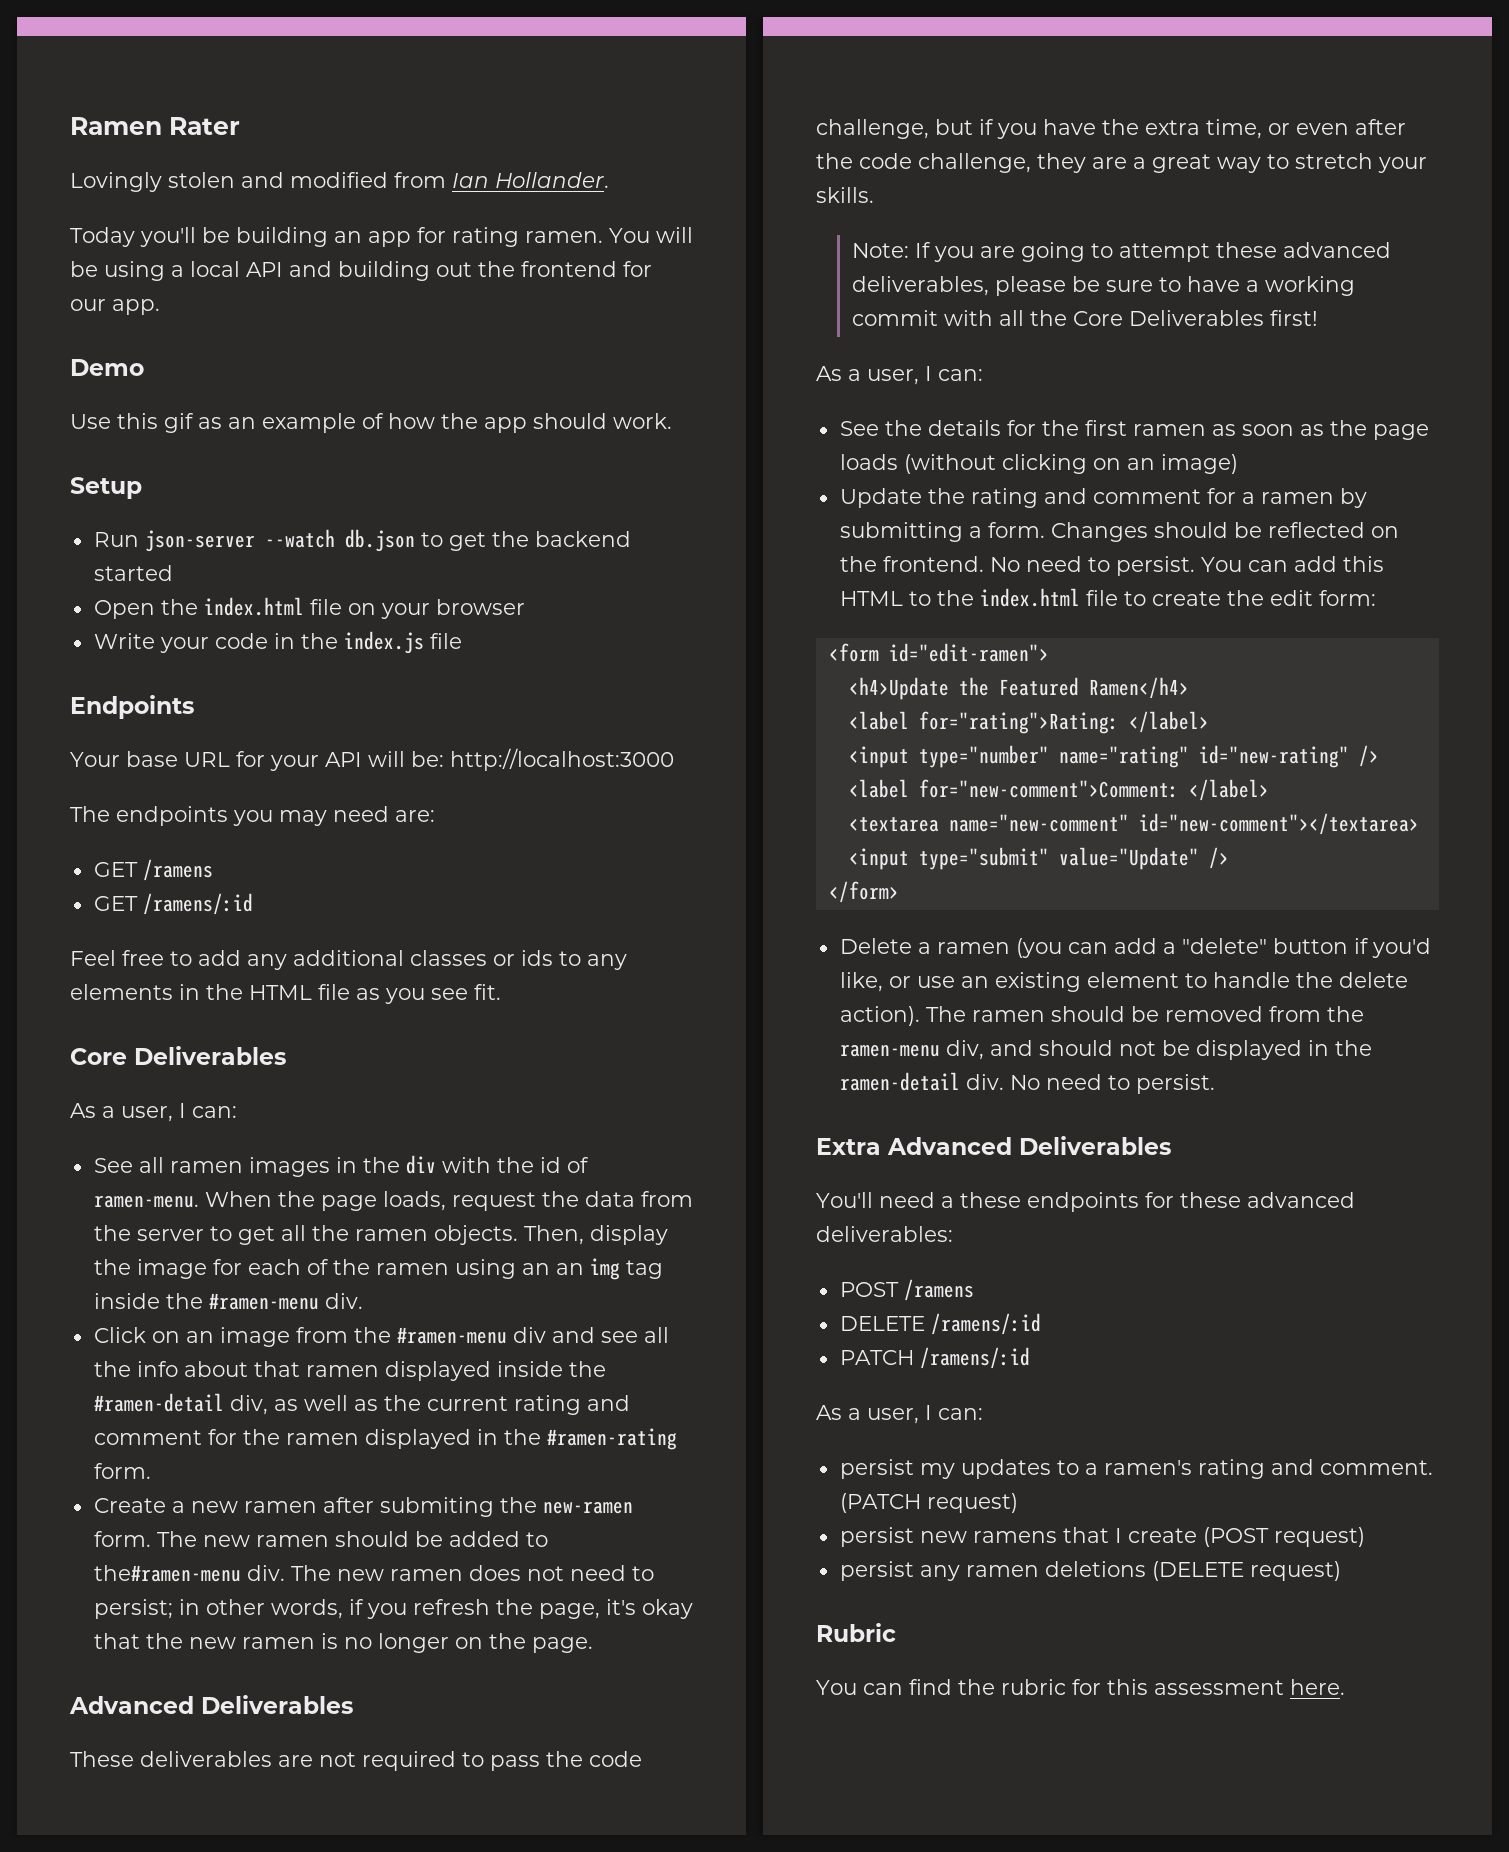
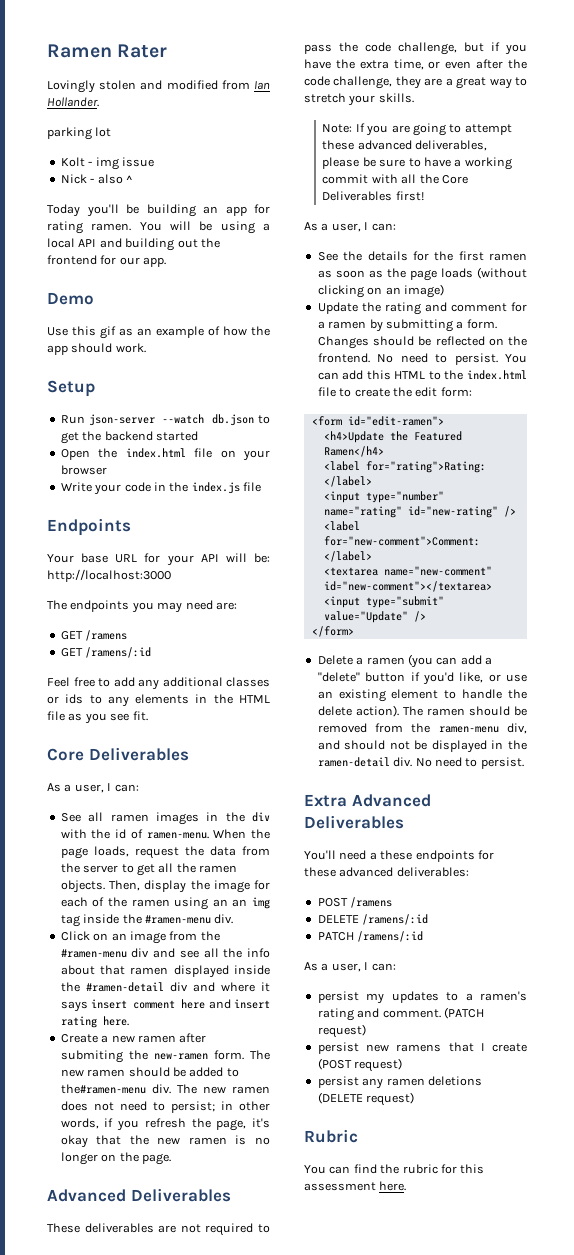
+ parking lot
+ Kolt - img issue
+ Nick - also ^
- Click on an image from the #ramen-menu div and see all the info about that ramen displayed inside the #ramen-detail div, as well as the current rating and comment for the ramen displayed in the #ramen-rating form.
+ Click on an image from the #ramen-menu div and see all the info about that ramen displayed inside the #ramen-detail div and where it says insert comment here and insert rating here.

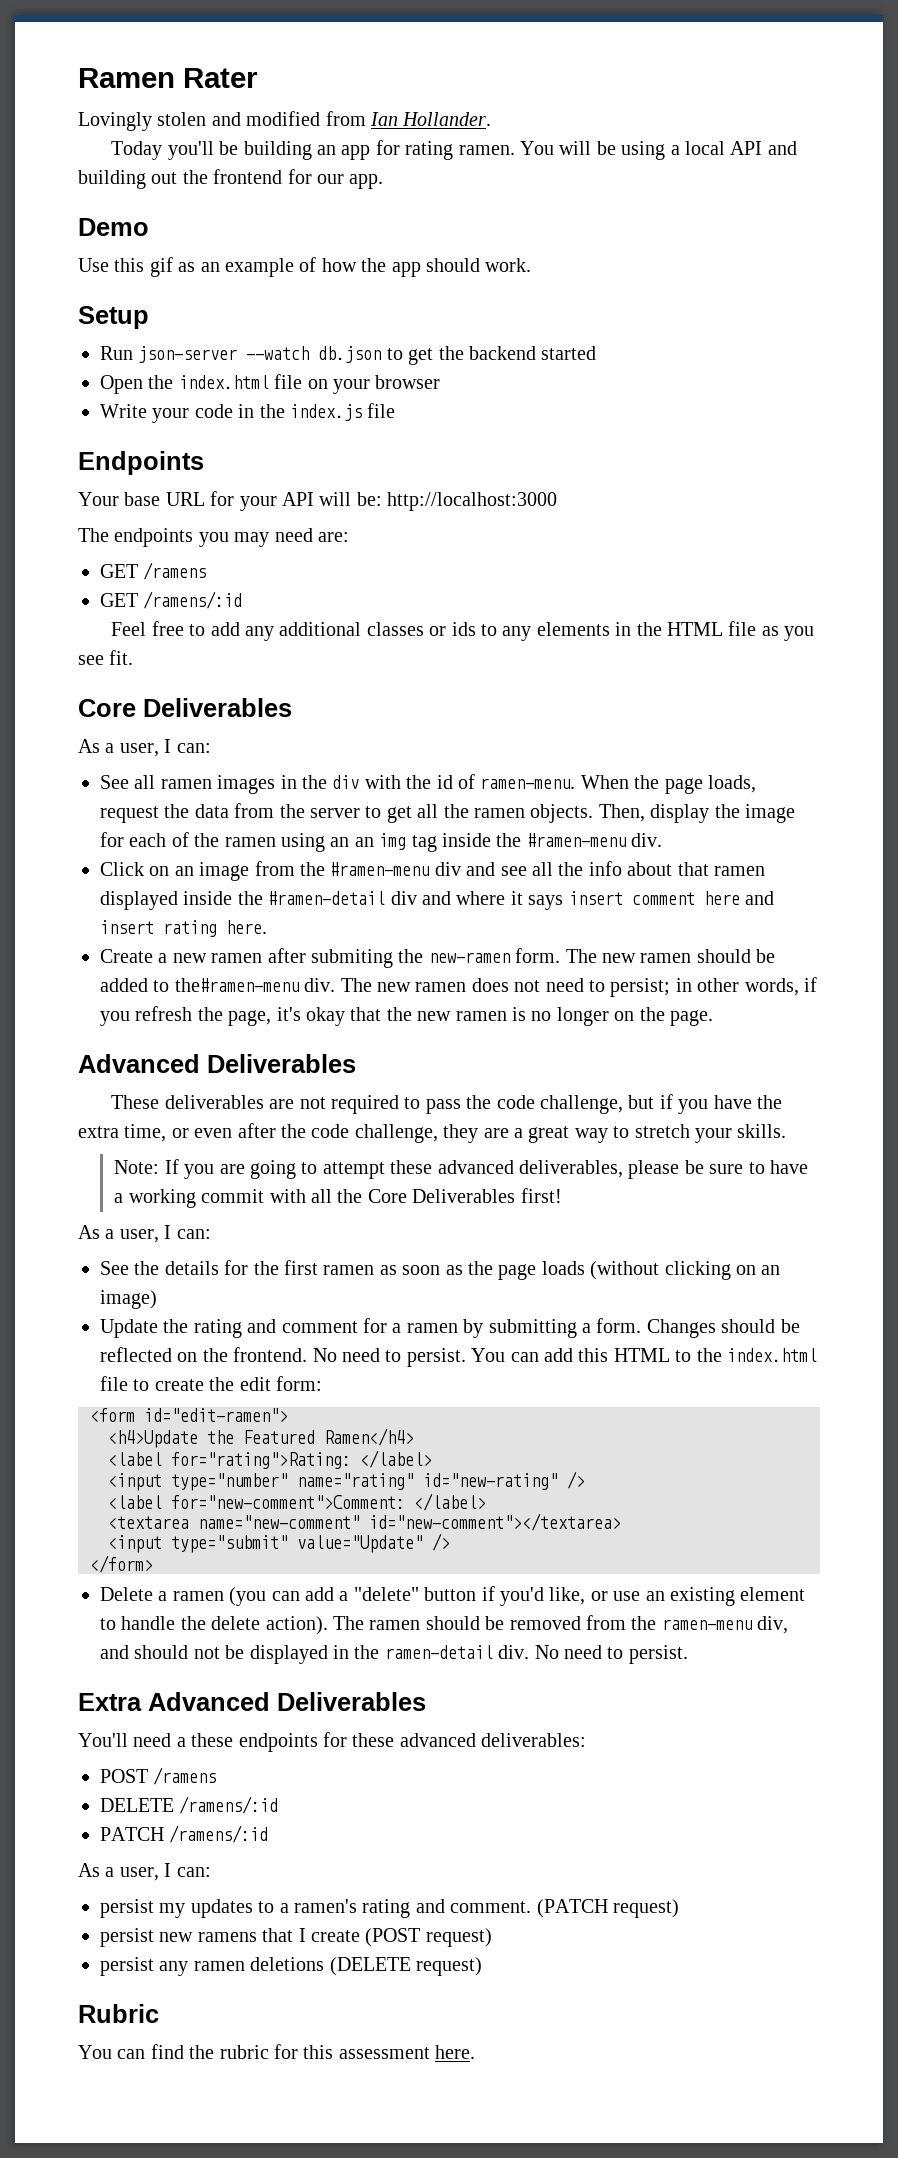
- parking lot
- Kolt - img issue
- Nick - also ^

